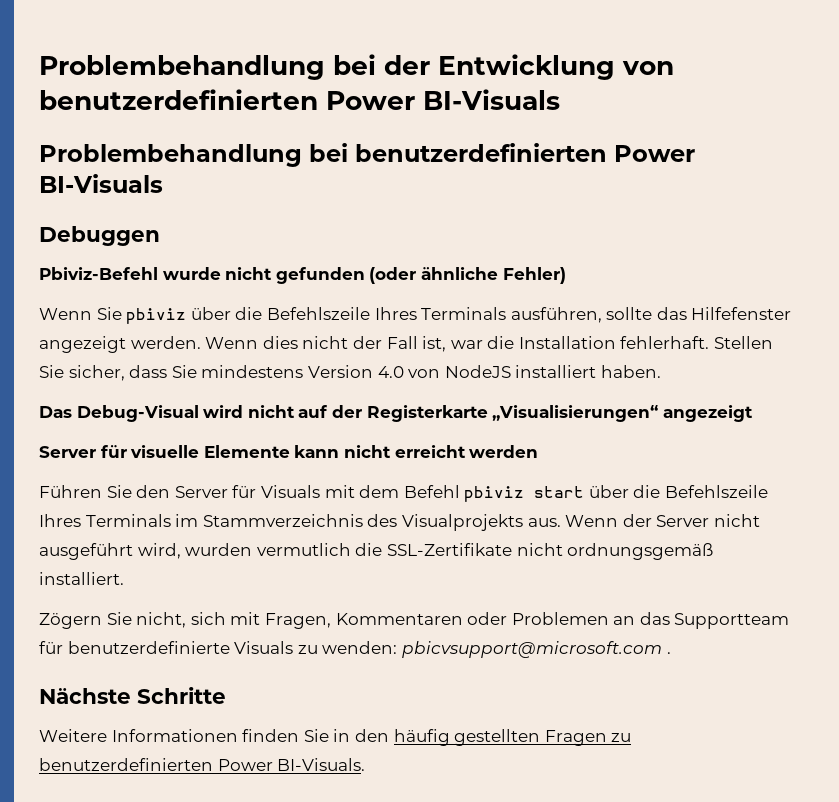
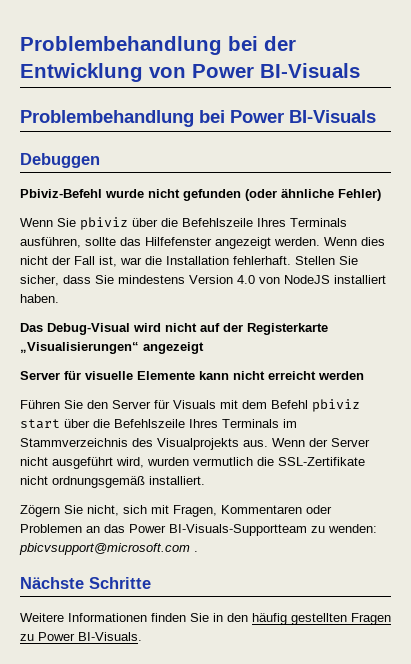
- Problembehandlung bei der Entwicklung von benutzerdefinierten Power BI-Visuals
+ Problembehandlung bei der Entwicklung von Power BI-Visuals
- Problembehandlung bei benutzerdefinierten Power BI-Visuals
+ Problembehandlung bei Power BI-Visuals
- Zögern Sie nicht, sich mit Fragen, Kommentaren oder Problemen an das Supportteam für benutzerdefinierte Visuals zu wenden: pbicvsupport@microsoft.com .
+ Zögern Sie nicht, sich mit Fragen, Kommentaren oder Problemen an das Power BI-Visuals-Supportteam zu wenden: pbicvsupport@microsoft.com .
- Weitere Informationen finden Sie in den häufig gestellten Fragen zu benutzerdefinierten Power BI-Visuals.
+ Weitere Informationen finden Sie in den häufig gestellten Fragen zu Power BI-Visuals.

